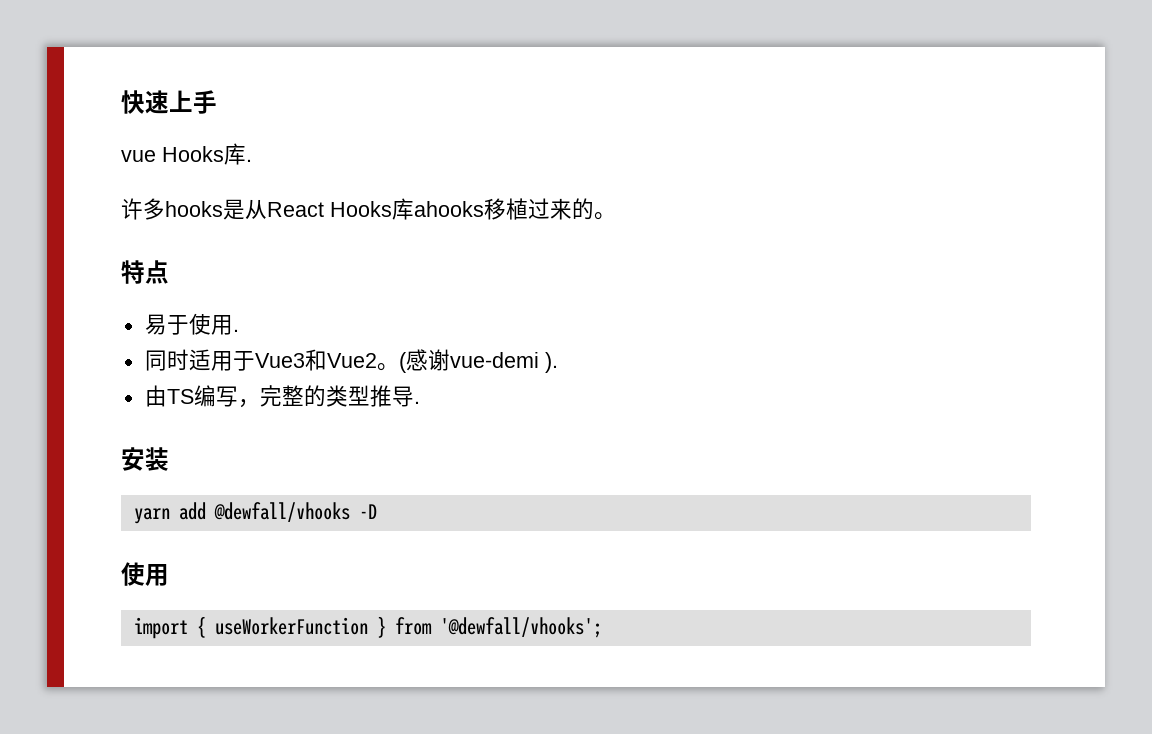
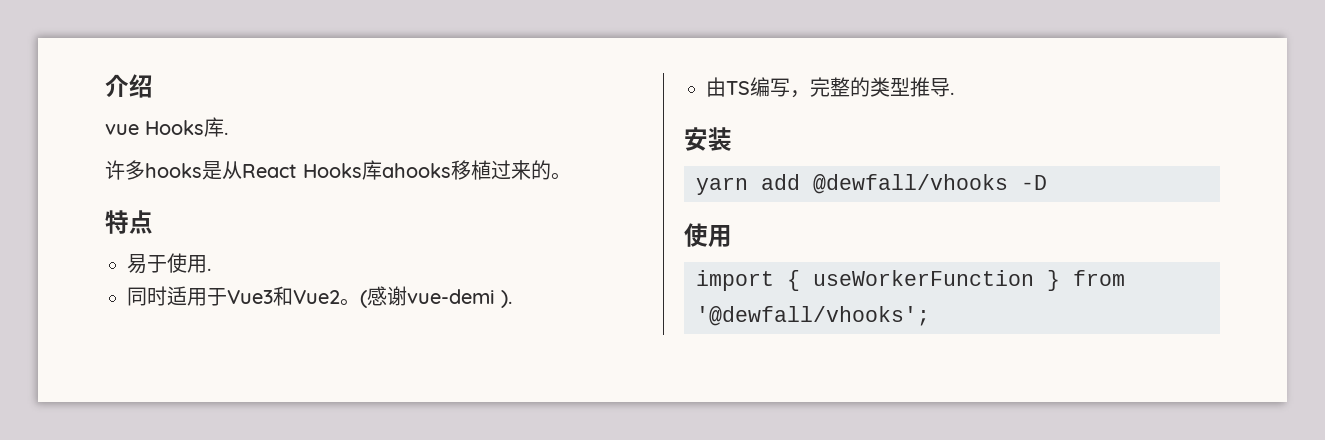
- 快速上手
+ 介绍

